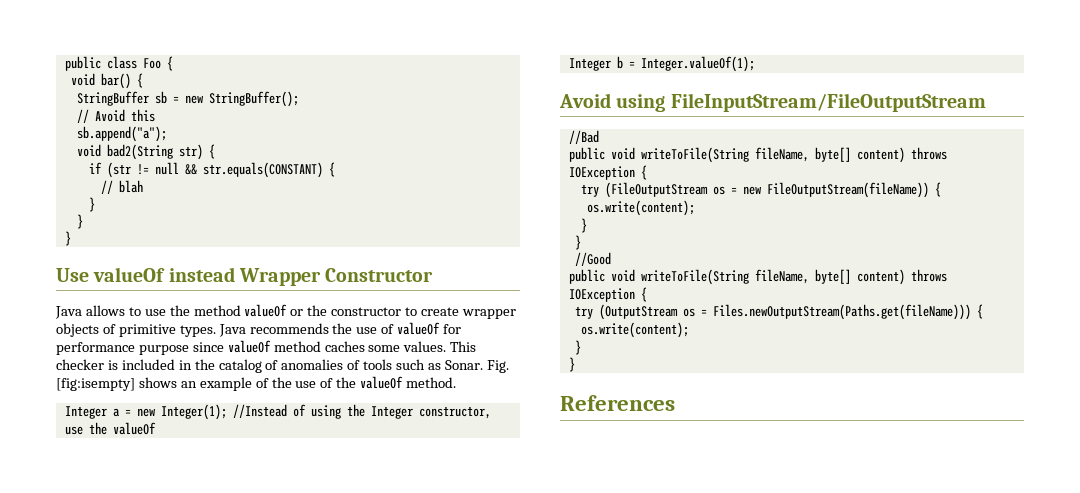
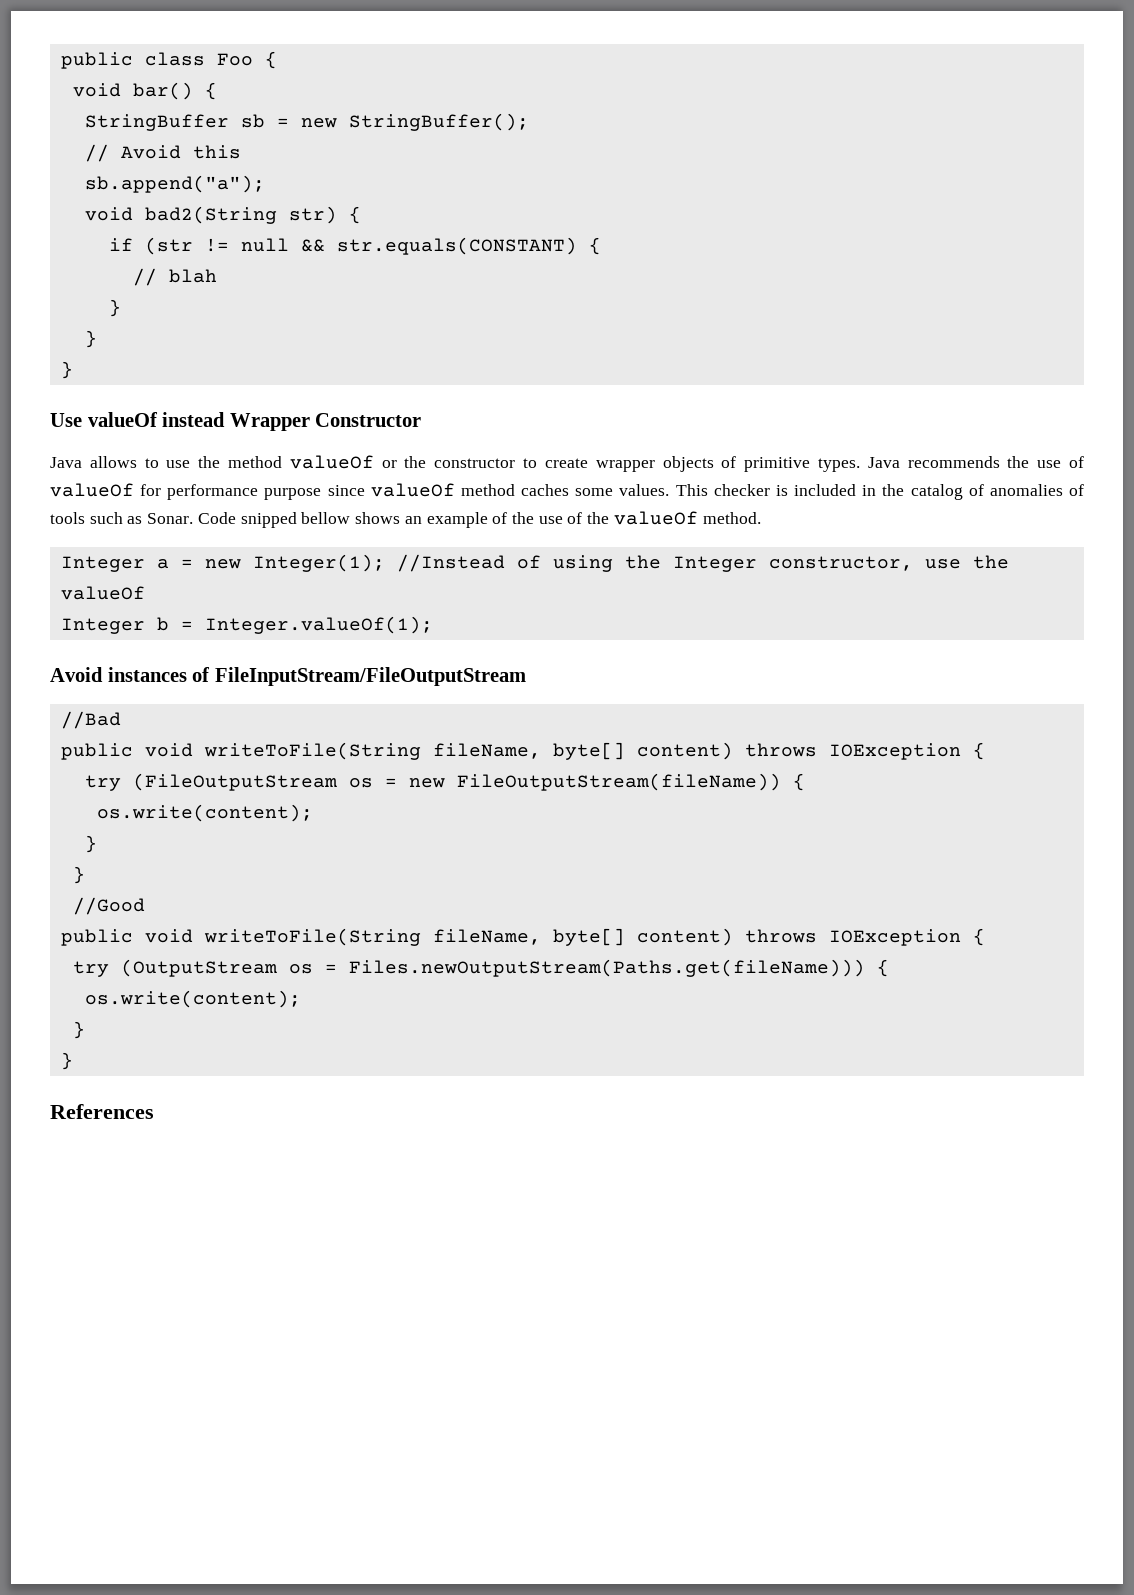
- Fig. [fig:isempty] shows an example of the use of the valueOf method.
+ Code snipped bellow shows an example of the use of the valueOf method.
- Avoid using FileInputStream/FileOutputStream
+ Avoid instances of FileInputStream/FileOutputStream

